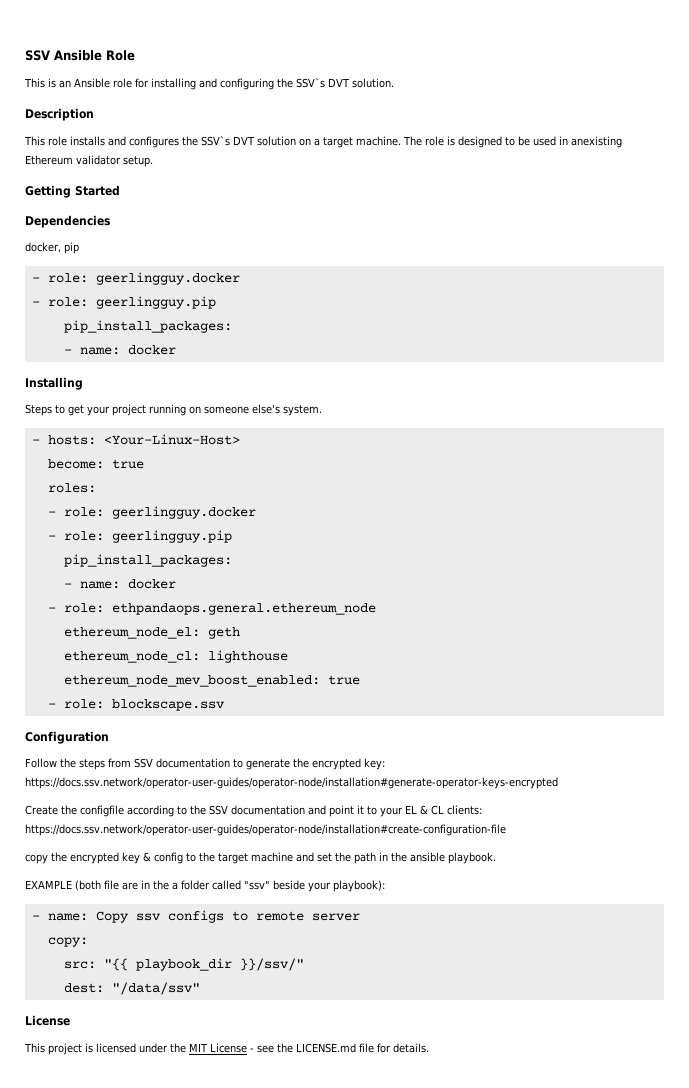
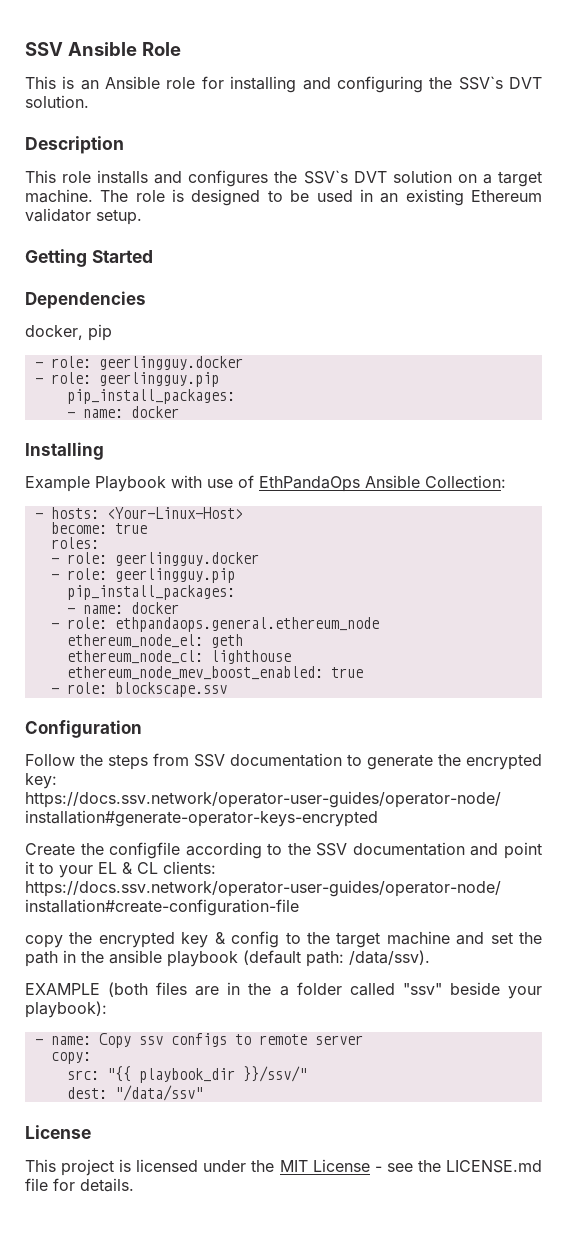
- The role is designed to be used in anexisting Ethereum validator setup.
+ The role is designed to be used in an existing Ethereum validator setup.
- Steps to get your project running on someone else's system.
+ Example Playbook with use of EthPandaOps Ansible Collection:
- copy the encrypted key & config to the target machine and set the path in the ansible playbook.
+ copy the encrypted key & config to the target machine and set the path in the ansible playbook (default path: /data/ssv).
- EXAMPLE (both file are in the a folder called "ssv" beside your playbook):
+ EXAMPLE (both files are in the a folder called "ssv" beside your playbook):

